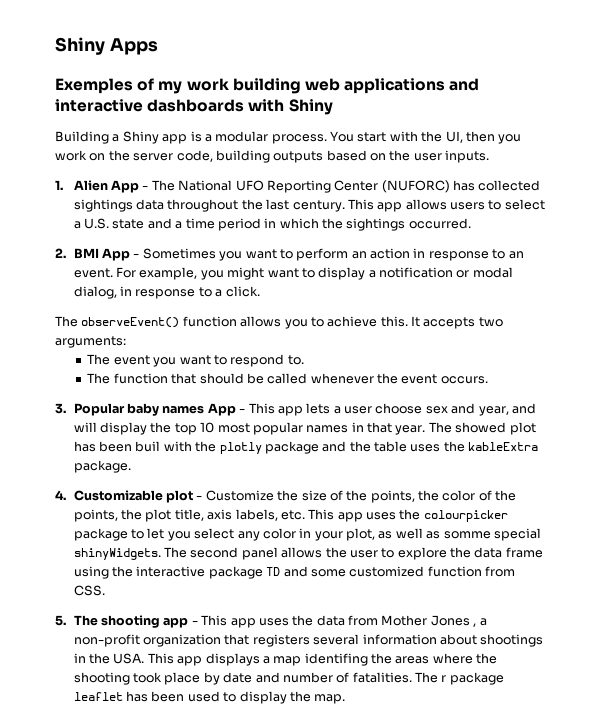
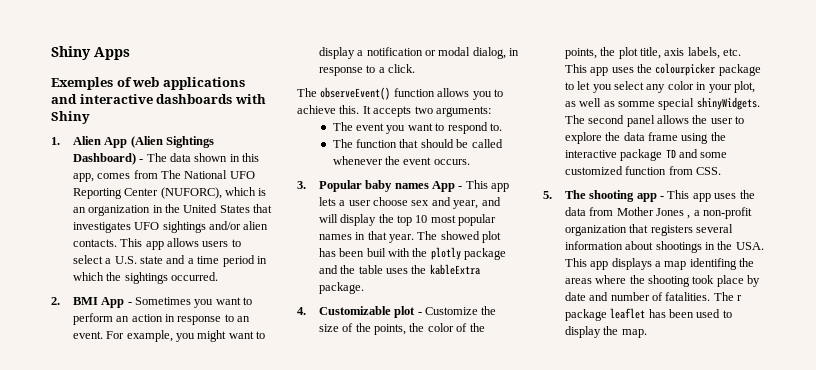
- Exemples of my work building web applications and interactive dashboards with Shiny
+ Exemples of web applications and interactive dashboards with Shiny
- Building a Shiny app is a modular process. You start with the UI, then you work on the server code, building outputs based on the user inputs.
- 1. Alien App - The National UFO Reporting Center (NUFORC) has collected sightings data throughout the last century.
+ 1. Alien App (Alien Sightings Dashboard) - The data shown in this app, comes from The National UFO Reporting Center (NUFORC), which is an organization in the United States that investigates UFO sightings and/or alien contacts.

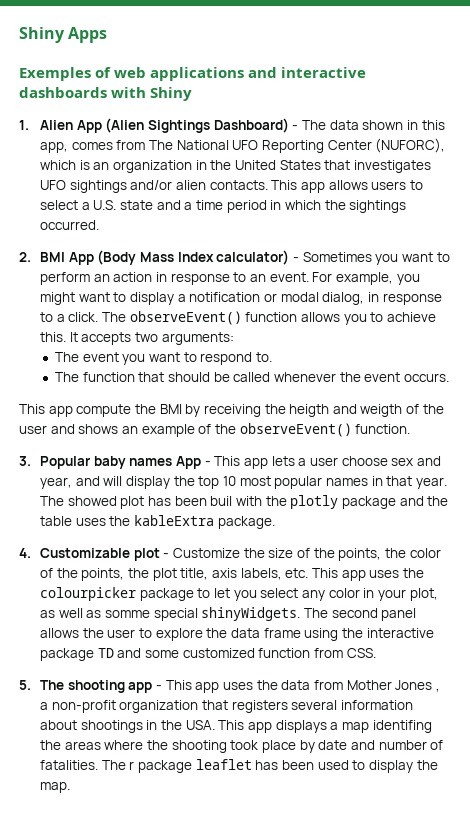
- 2. BMI App - Sometimes you want to perform an action in response to an event.
+ 2. BMI App (Body Mass Index calculator) - Sometimes you want to perform an action in response to an event.
- For example, you might want to display a notification or modal dialog, in response to a click.
- The observeEvent() function allows you to achieve this.
+ For example, you might want to display a notification or modal dialog, in response to a click. The observeEvent() function allows you to achieve this.
+ This app compute the BMI by receiving the heigth and weigth of the user and shows an example of the observeEvent() function.

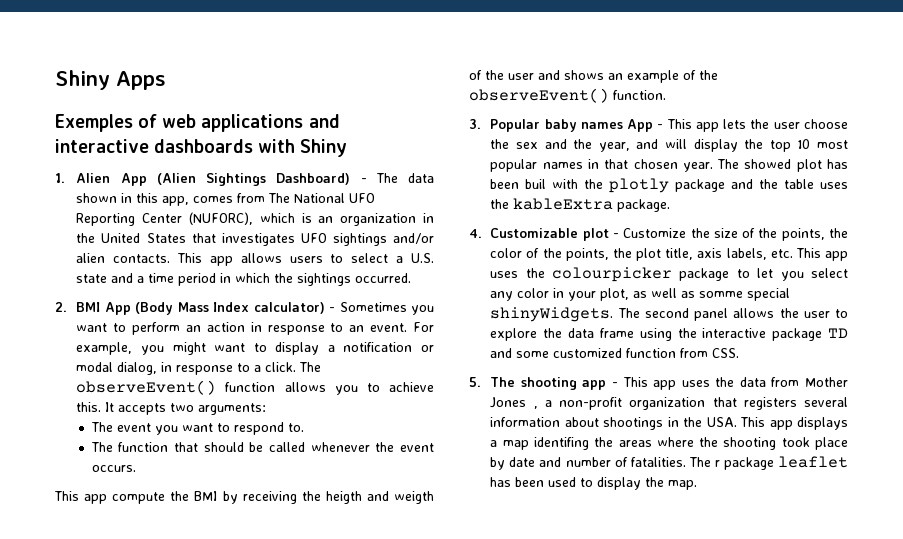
- 3. Popular baby names App - This app lets a user choose sex and year, and will display the top 10 most popular names in that year.
+ 3. Popular baby names App - This app lets the user choose the sex and the year, and will display the top 10 most popular names in that chosen year.

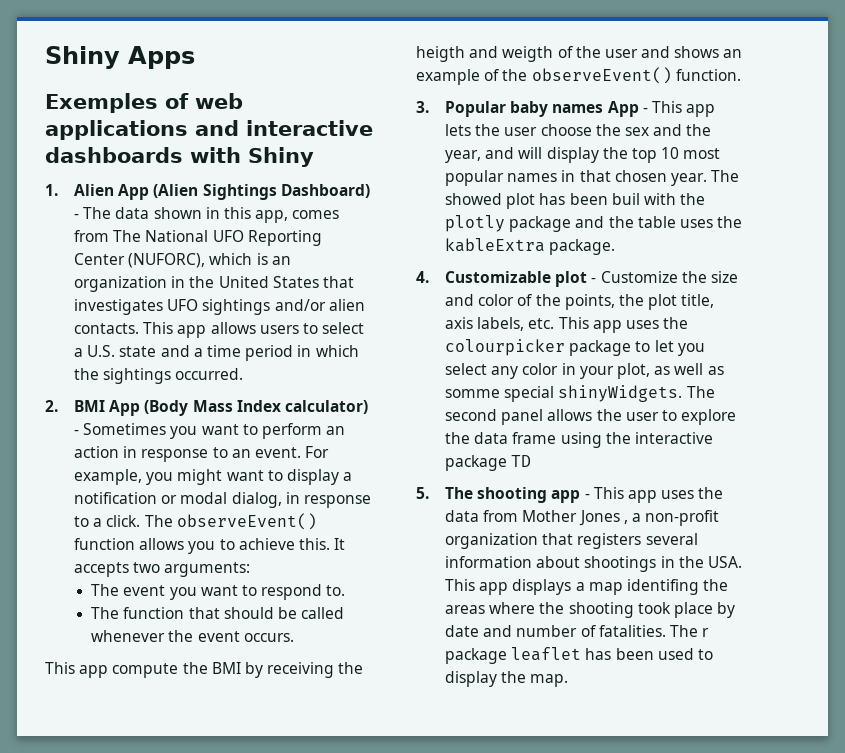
- 4. Customizable plot - Customize the size of the points, the color of the points, the plot title, axis labels, etc. This app uses the colourpicker package to let you select any color in your plot, as well as somme special shinyWidgets.
+ 4. Customizable plot - Customize the size and color of the points, the plot title, axis labels, etc. This app uses the colourpicker package to let you select any color in your plot, as well as somme special shinyWidgets.
- The second panel allows the user to explore the data frame using the interactive package TD and some customized function from CSS.
+ The second panel allows the user to explore the data frame using the interactive package TD

